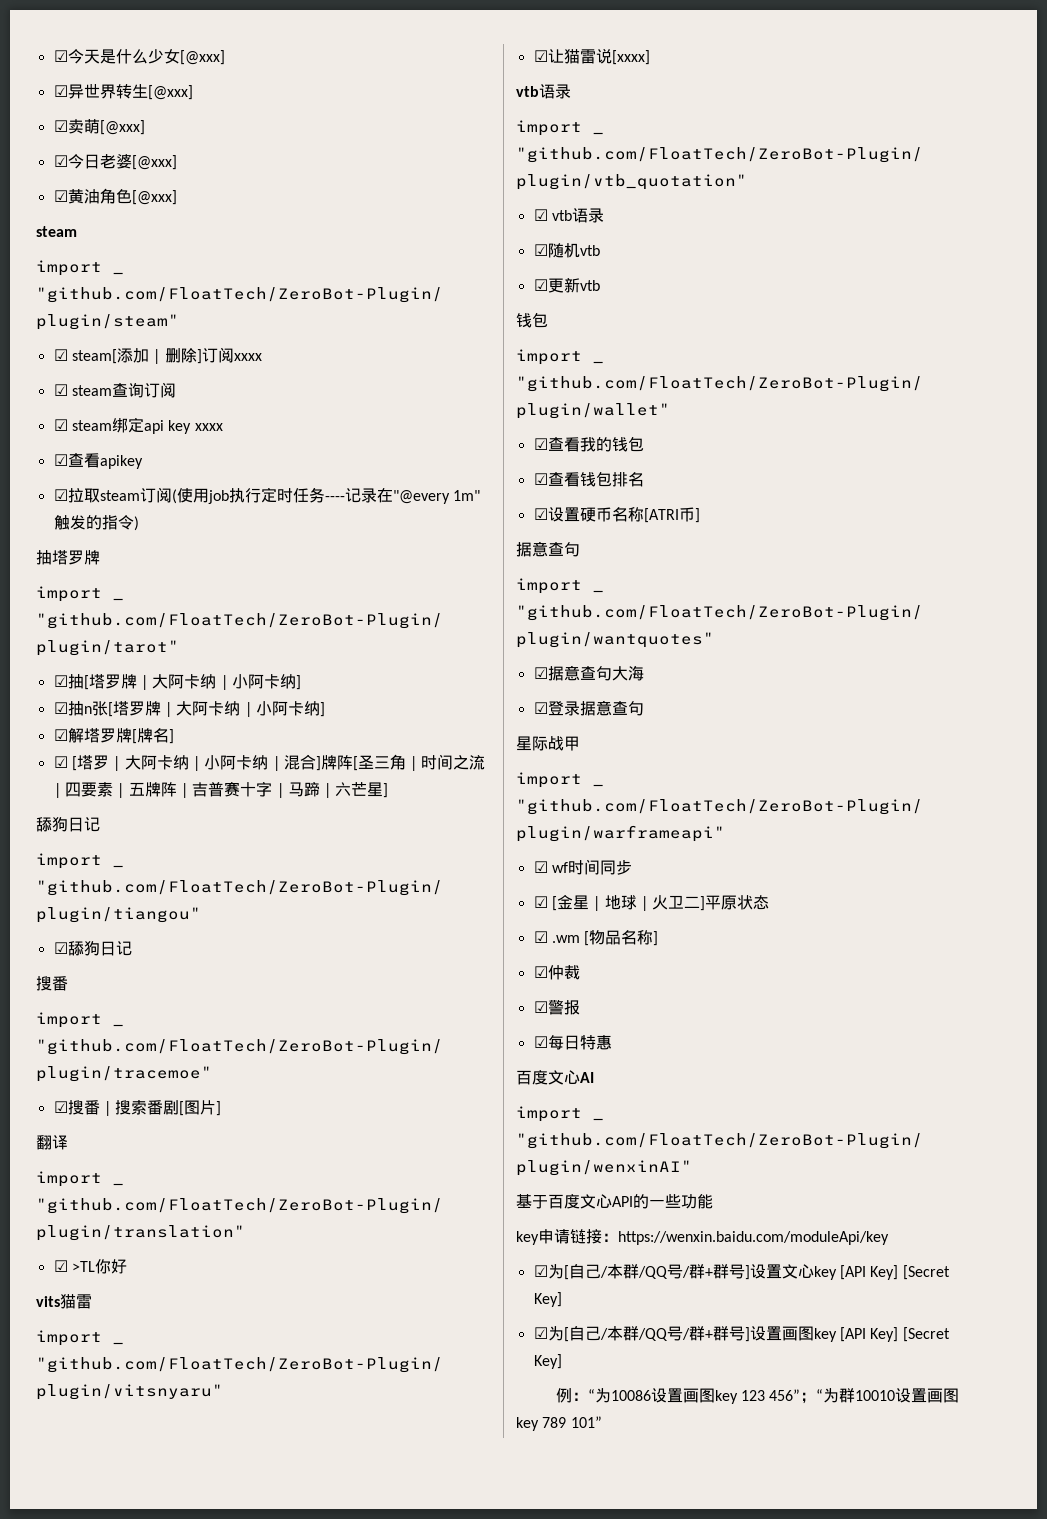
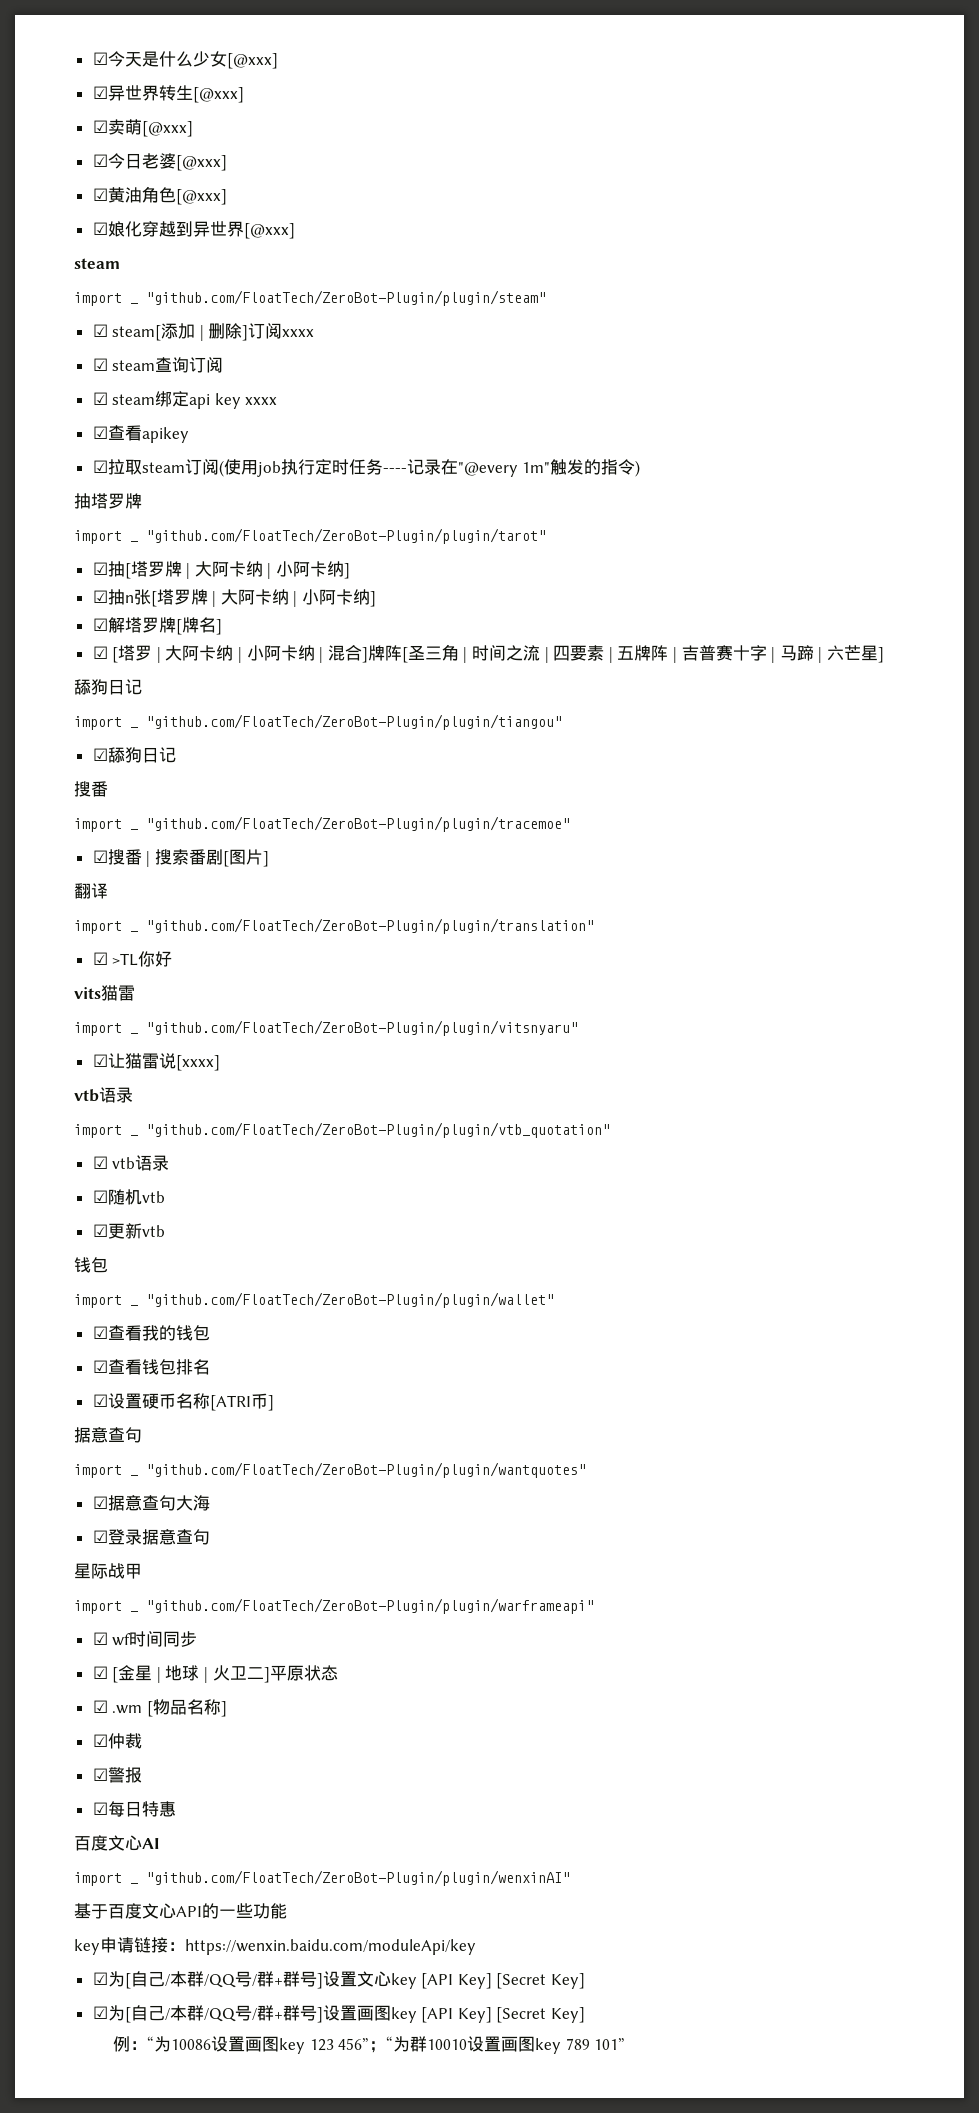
+ ☑娘化穿越到异世界[@xxx]

